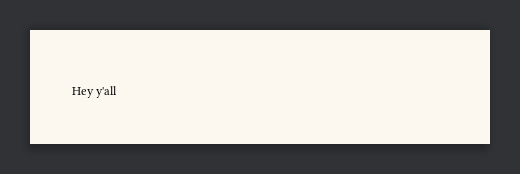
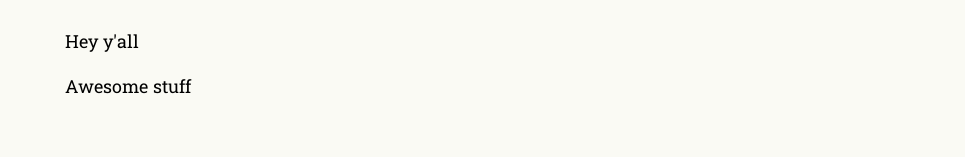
+ Awesome stuff

